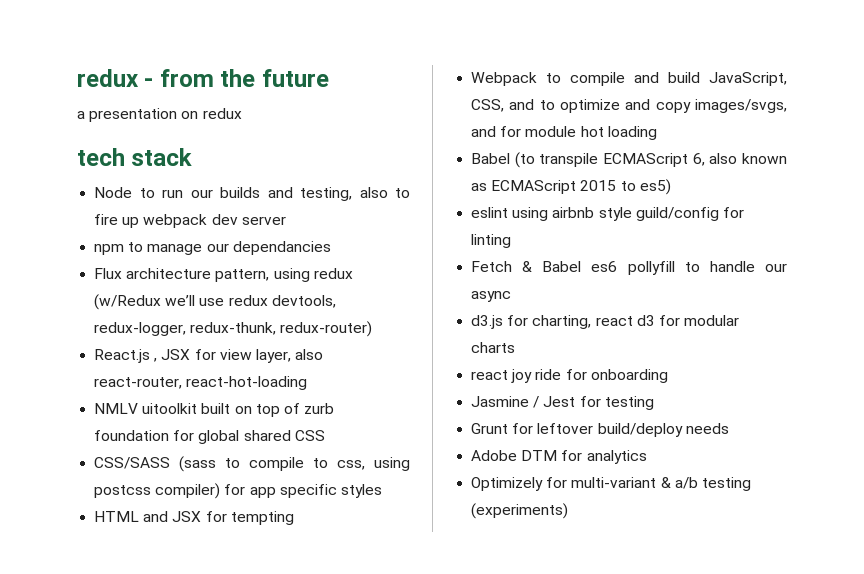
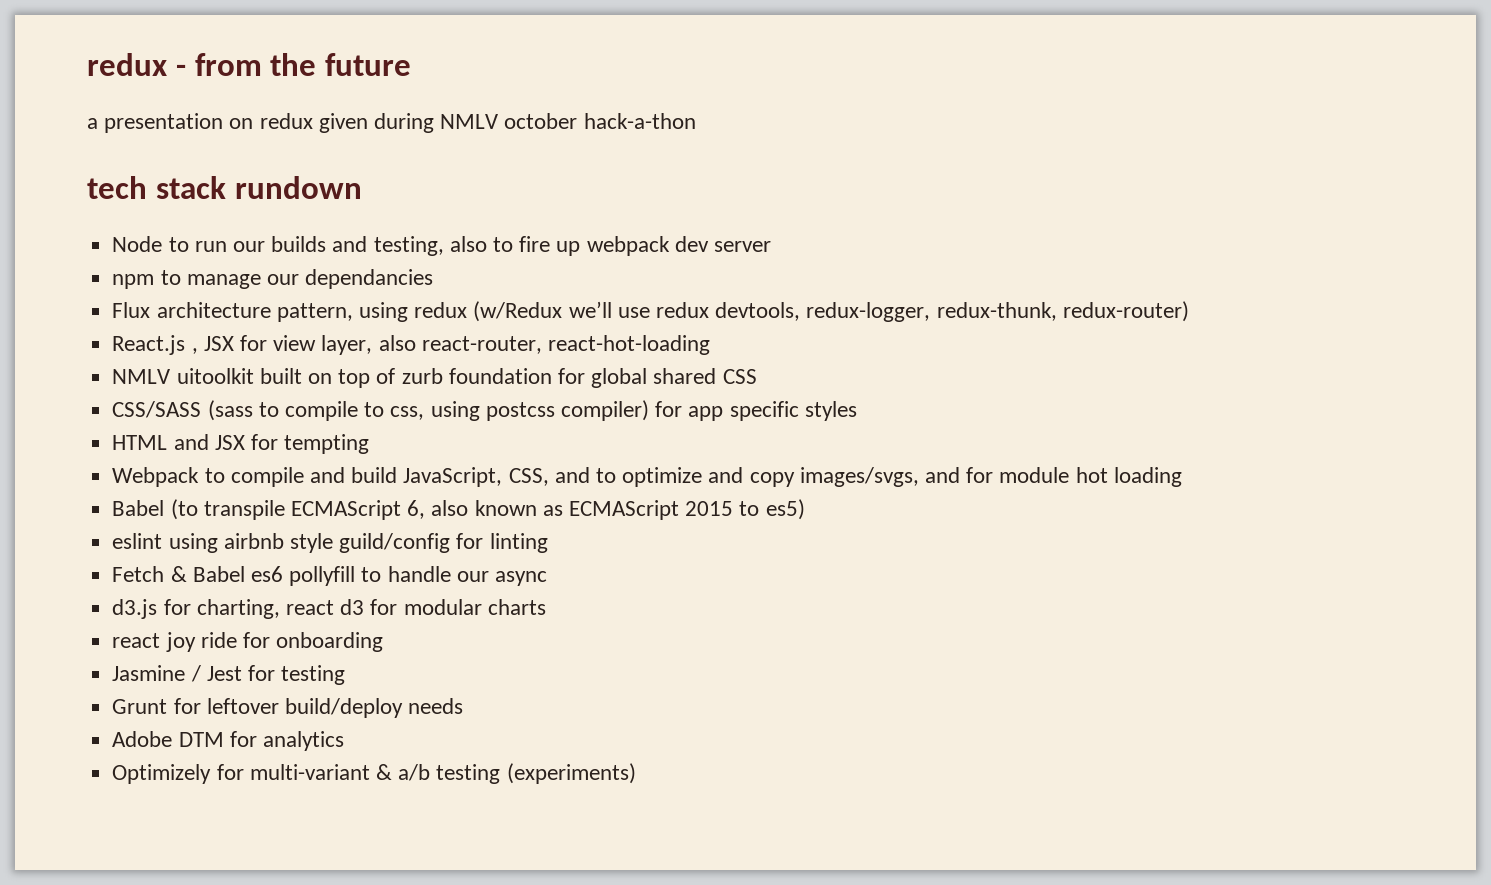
- a presentation on redux
+ a presentation on redux given during NMLV october hack-a-thon
- tech stack
+ tech stack rundown

